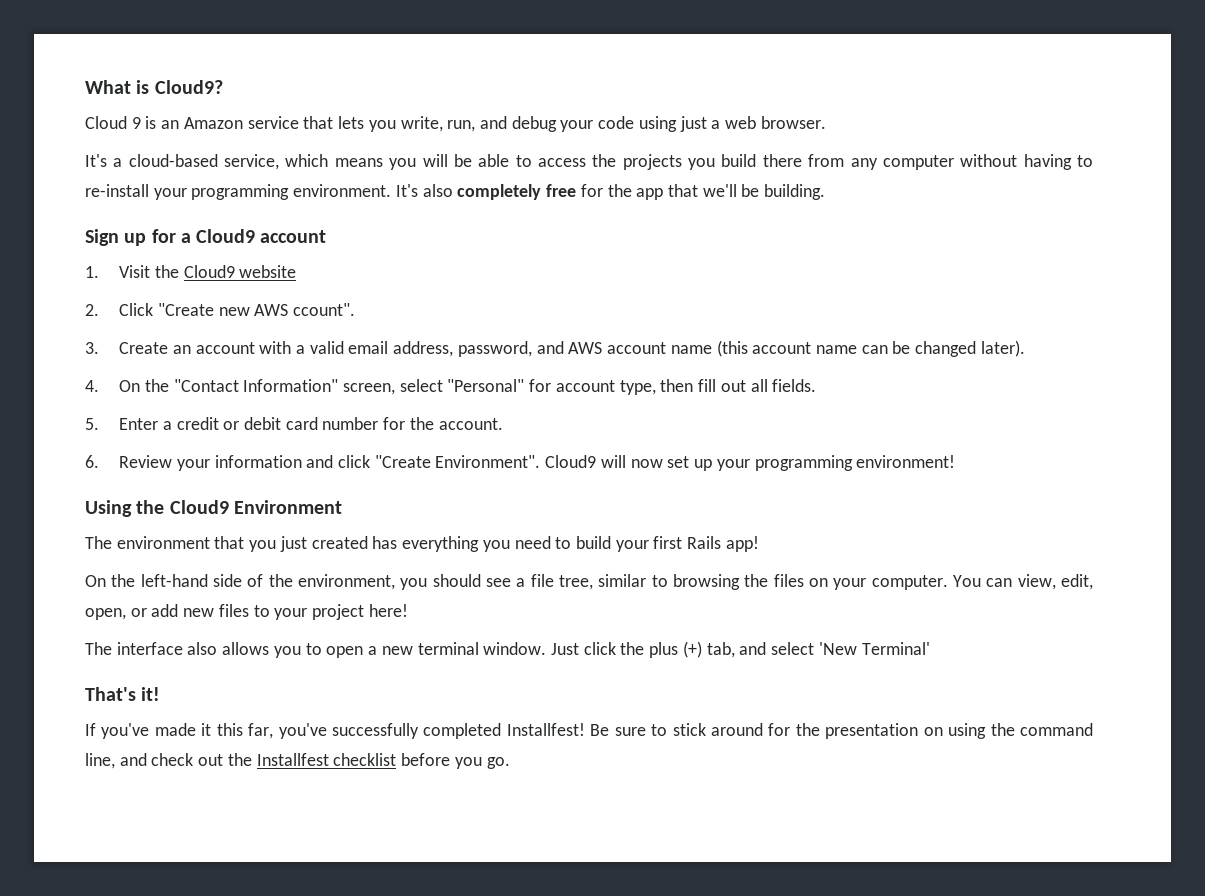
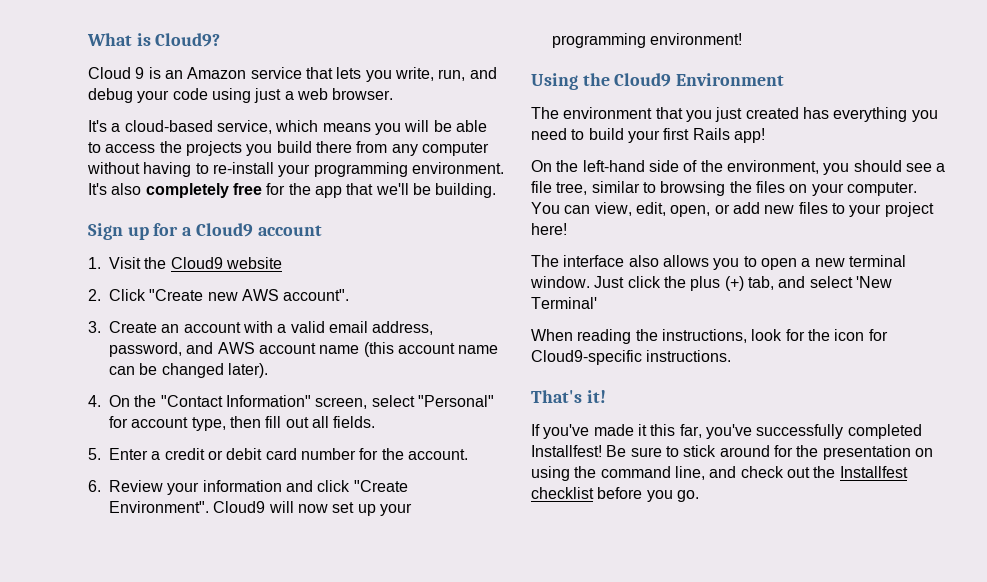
- 2. Click "Create new AWS ccount".
+ 2. Click "Create new AWS account".
+ When reading the instructions, look for the icon for Cloud9-specific instructions.

